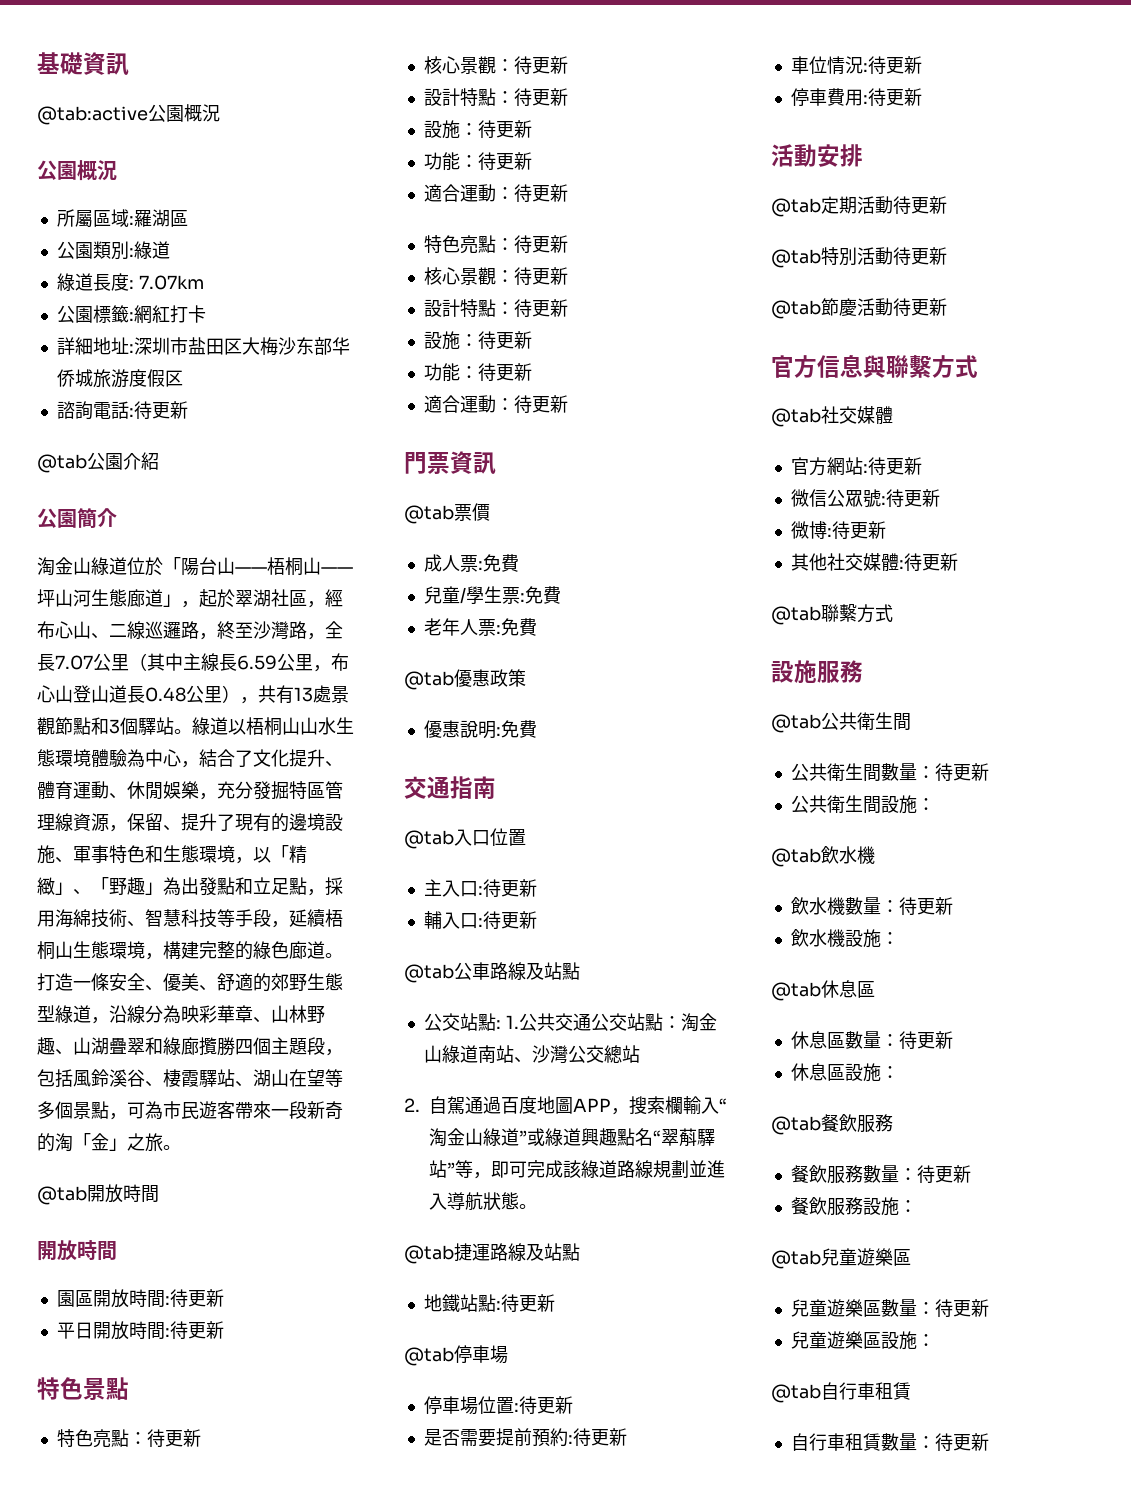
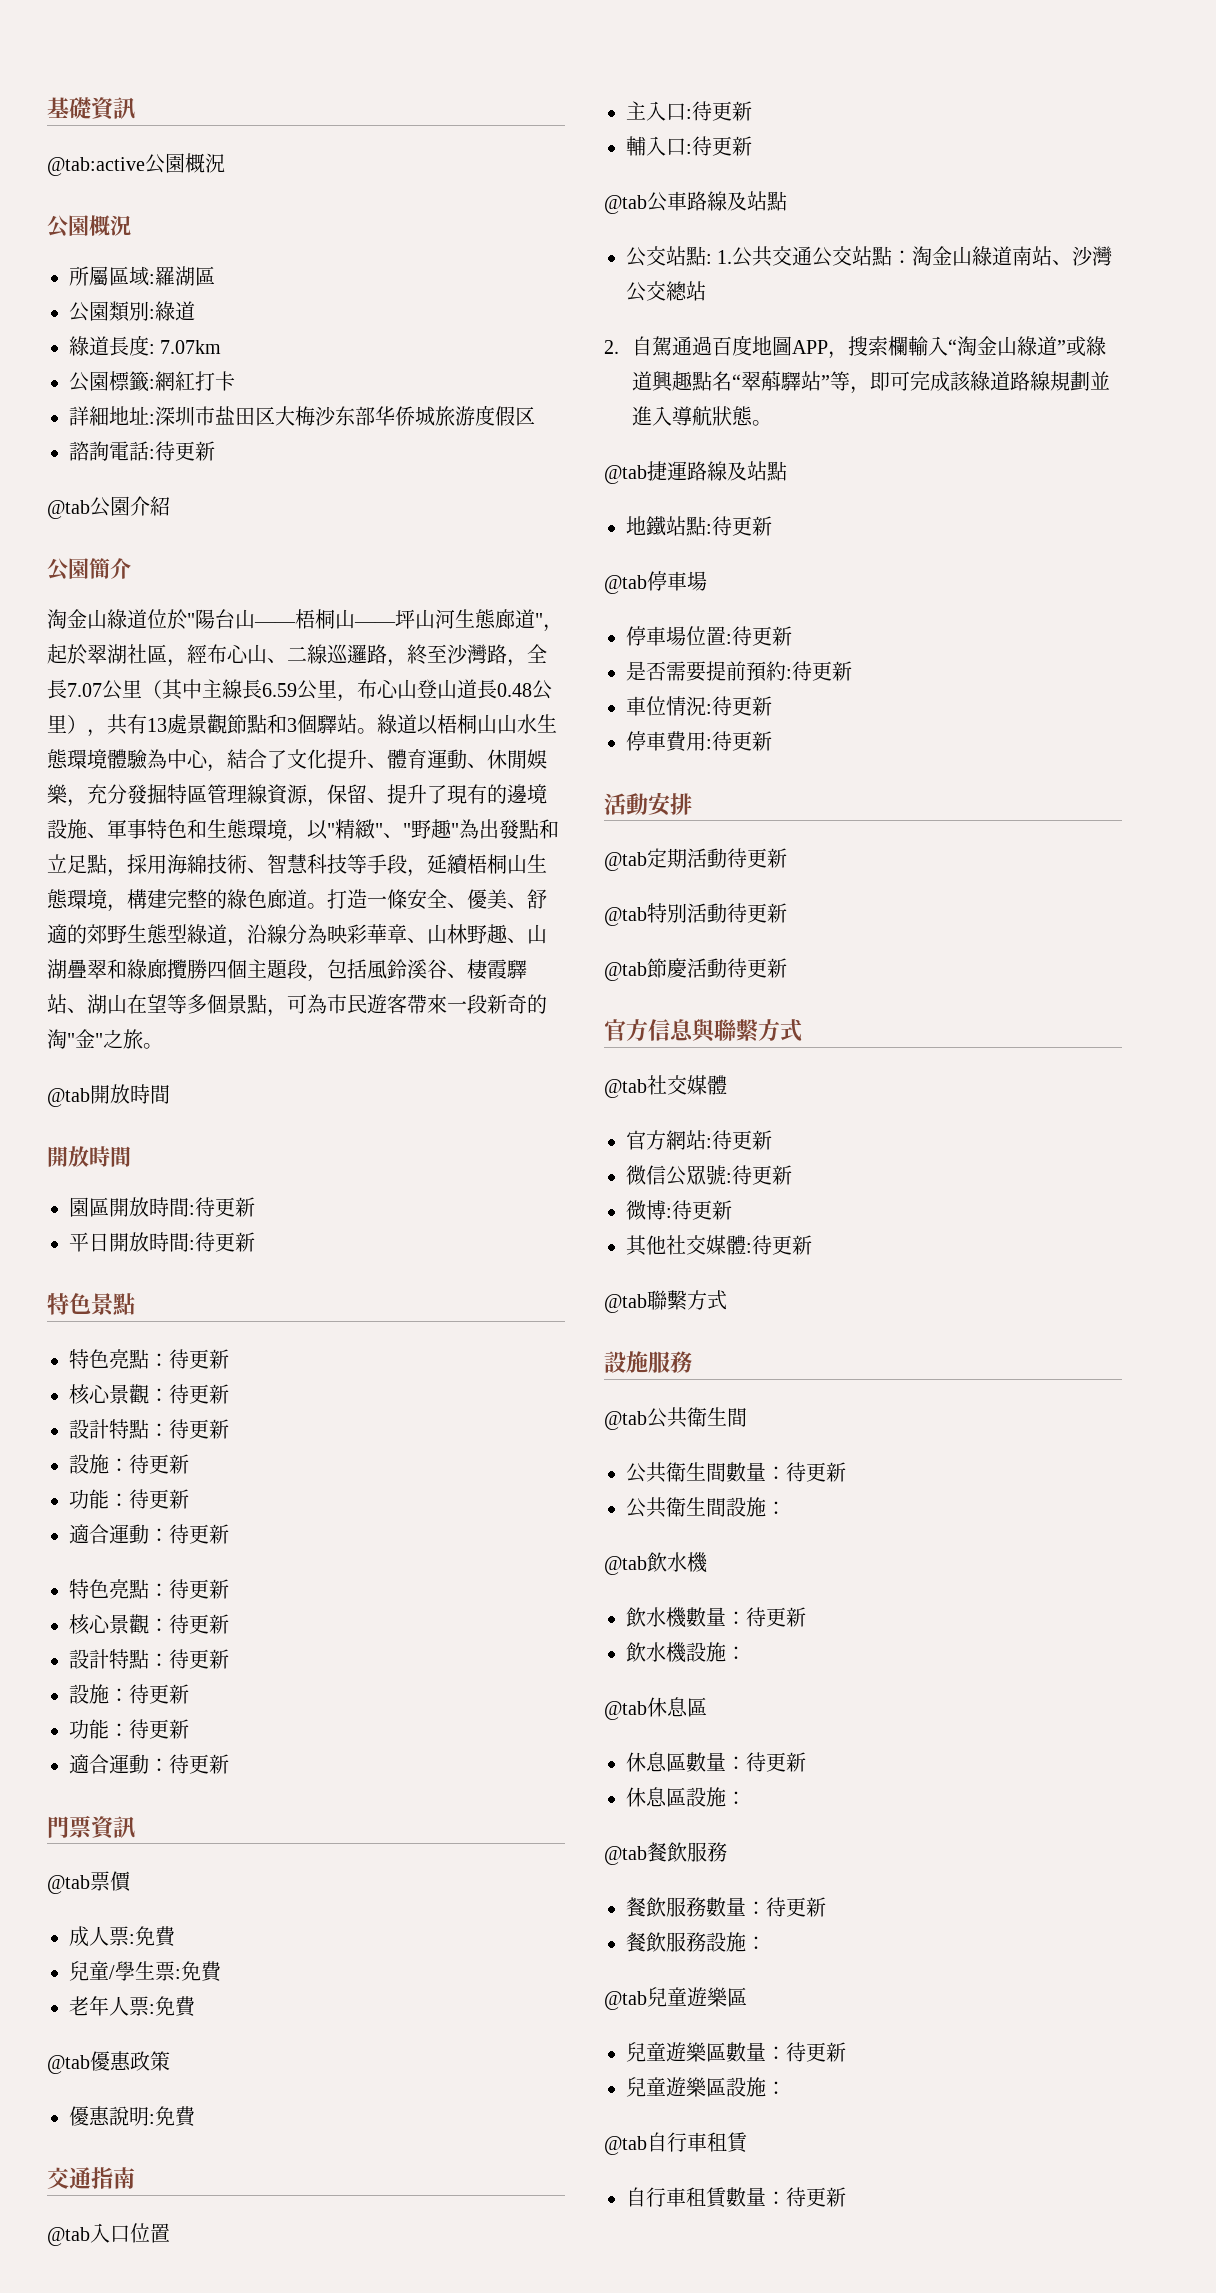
- 淘金山綠道位於「陽台山——梧桐山——坪山河生態廊道」，起於翠湖社區，經布心山、二線巡邏路，終至沙灣路，全長7.07公里（其中主線長6.59公里，布心山登山道長0.48公里），共有13處景觀節點和3個驛站。
+ 淘金山綠道位於"陽台山——梧桐山——坪山河生態廊道"，起於翠湖社區，經布心山、二線巡邏路，終至沙灣路，全長7.07公里（其中主線長6.59公里，布心山登山道長0.48公里），共有13處景觀節點和3個驛站。
- 綠道以梧桐山山水生態環境體驗為中心，結合了文化提升、體育運動、休閒娛樂，充分發掘特區管理線資源，保留、提升了現有的邊境設施、軍事特色和生態環境，以「精緻」、「野趣」為出發點和立足點，採用海綿技術、智慧科技等手段，延續梧桐山生態環境，構建完整的綠色廊道。
+ 綠道以梧桐山山水生態環境體驗為中心，結合了文化提升、體育運動、休閒娛樂，充分發掘特區管理線資源，保留、提升了現有的邊境設施、軍事特色和生態環境，以"精緻"、"野趣"為出發點和立足點，採用海綿技術、智慧科技等手段，延續梧桐山生態環境，構建完整的綠色廊道。
- 打造一條安全、優美、舒適的郊野生態型綠道，沿線分為映彩華章、山林野趣、山湖疊翠和綠廊攬勝四個主題段，包括風鈴溪谷、棲霞驛站、湖山在望等多個景點，可為市民遊客帶來一段新奇的淘「金」之旅。
+ 打造一條安全、優美、舒適的郊野生態型綠道，沿線分為映彩華章、山林野趣、山湖疊翠和綠廊攬勝四個主題段，包括風鈴溪谷、棲霞驛站、湖山在望等多個景點，可為市民遊客帶來一段新奇的淘"金"之旅。

